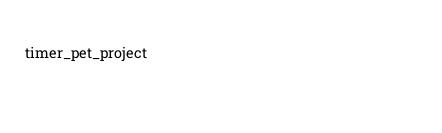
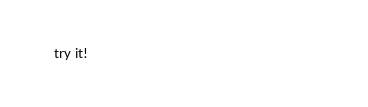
- timer_pet_project
+ try it!

